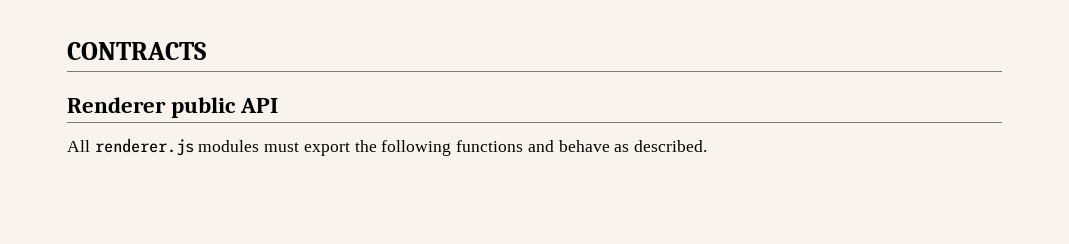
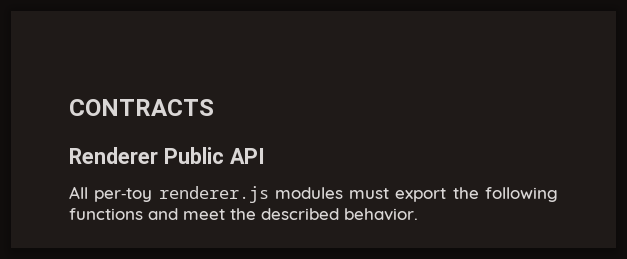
- Renderer public API
+ Renderer Public API
- All renderer.js modules must export the following functions and behave as described.
+ All per‑toy renderer.js modules must export the following functions and meet the described behavior.

